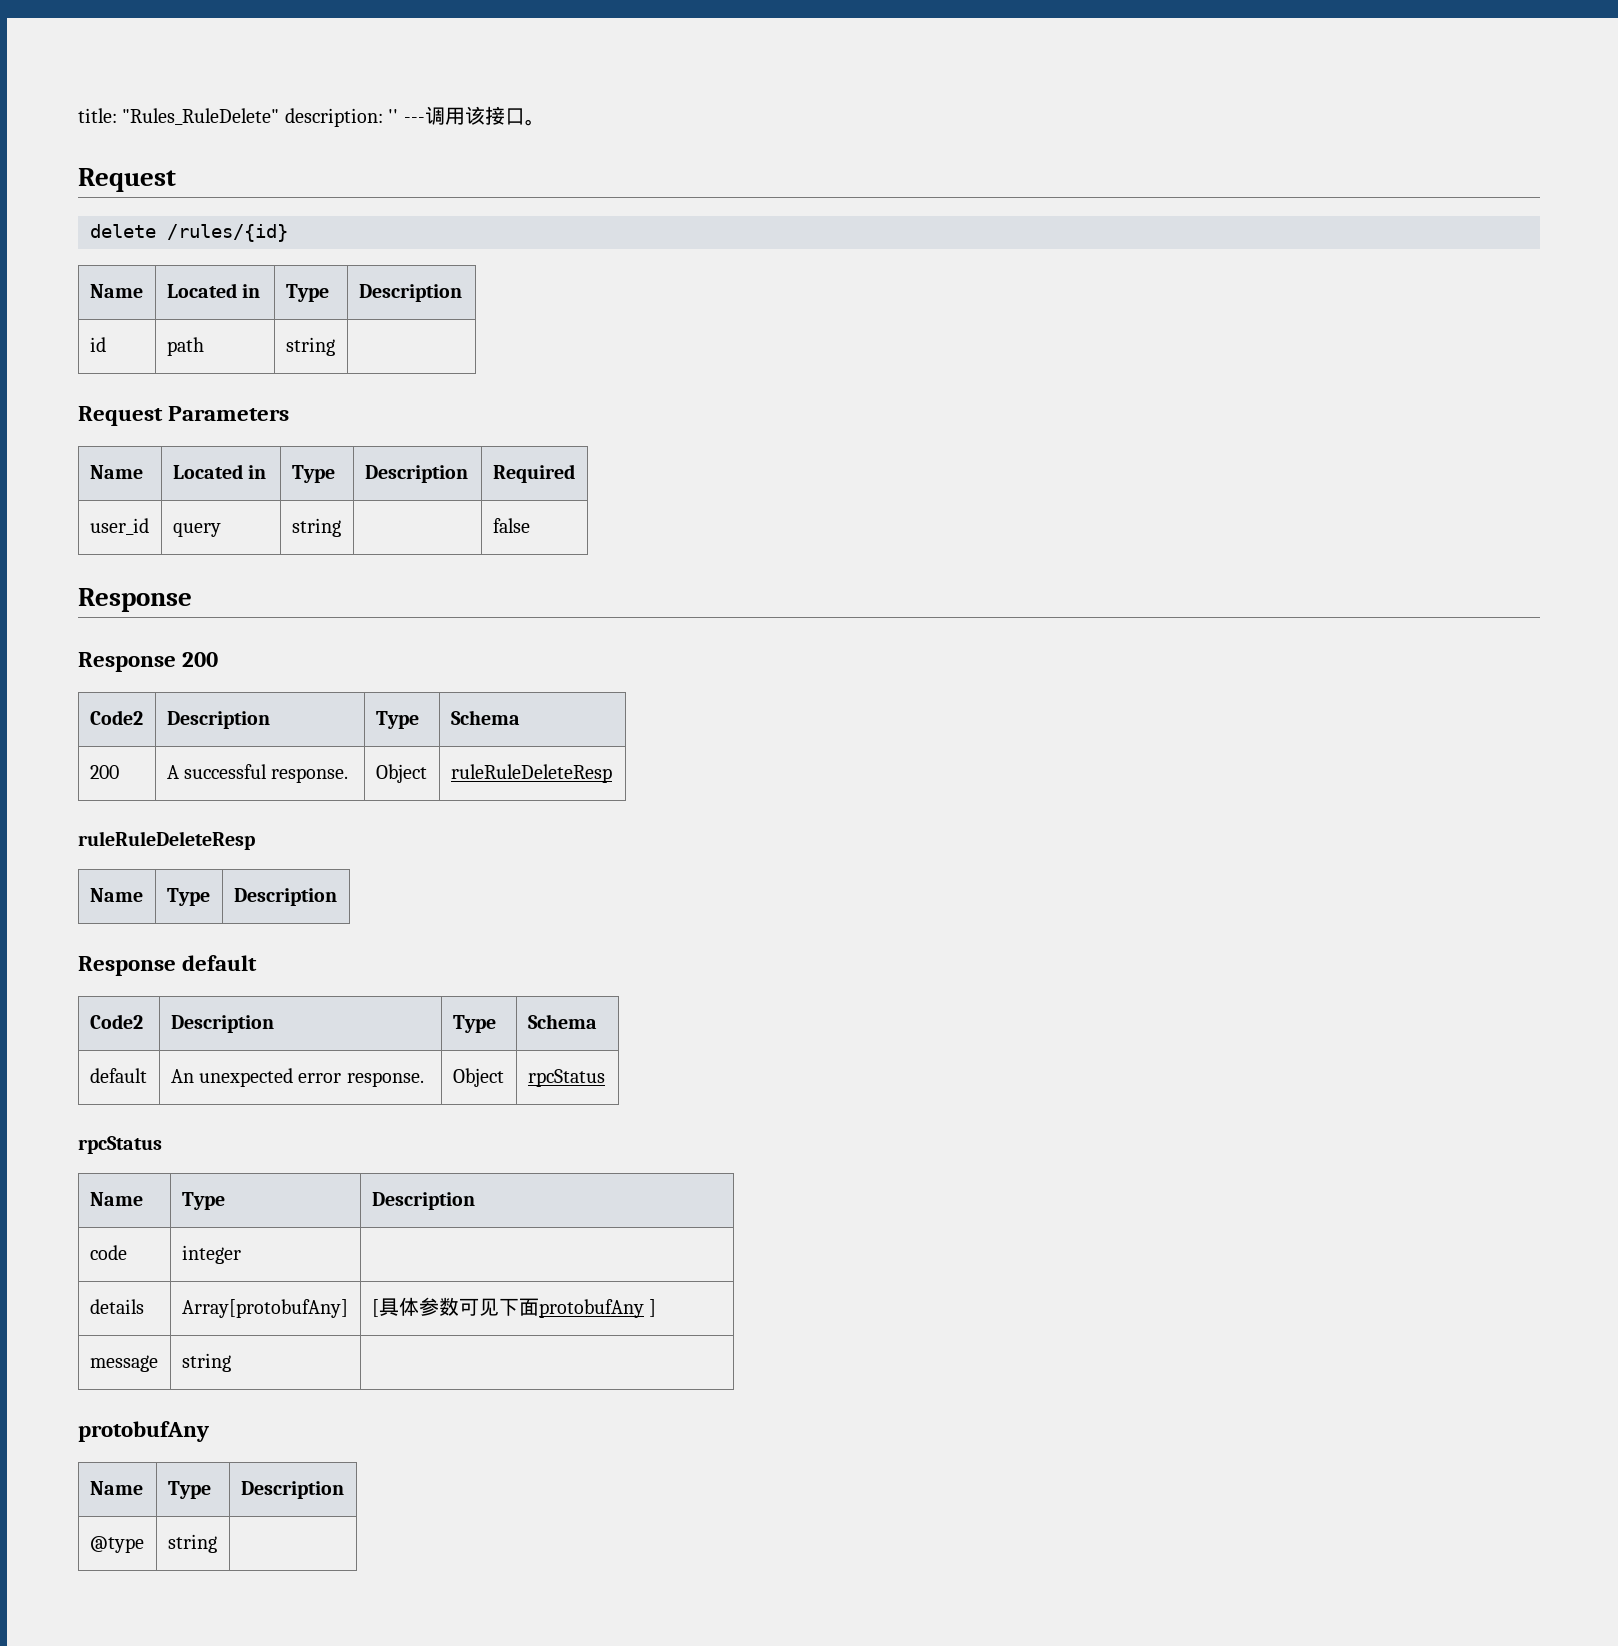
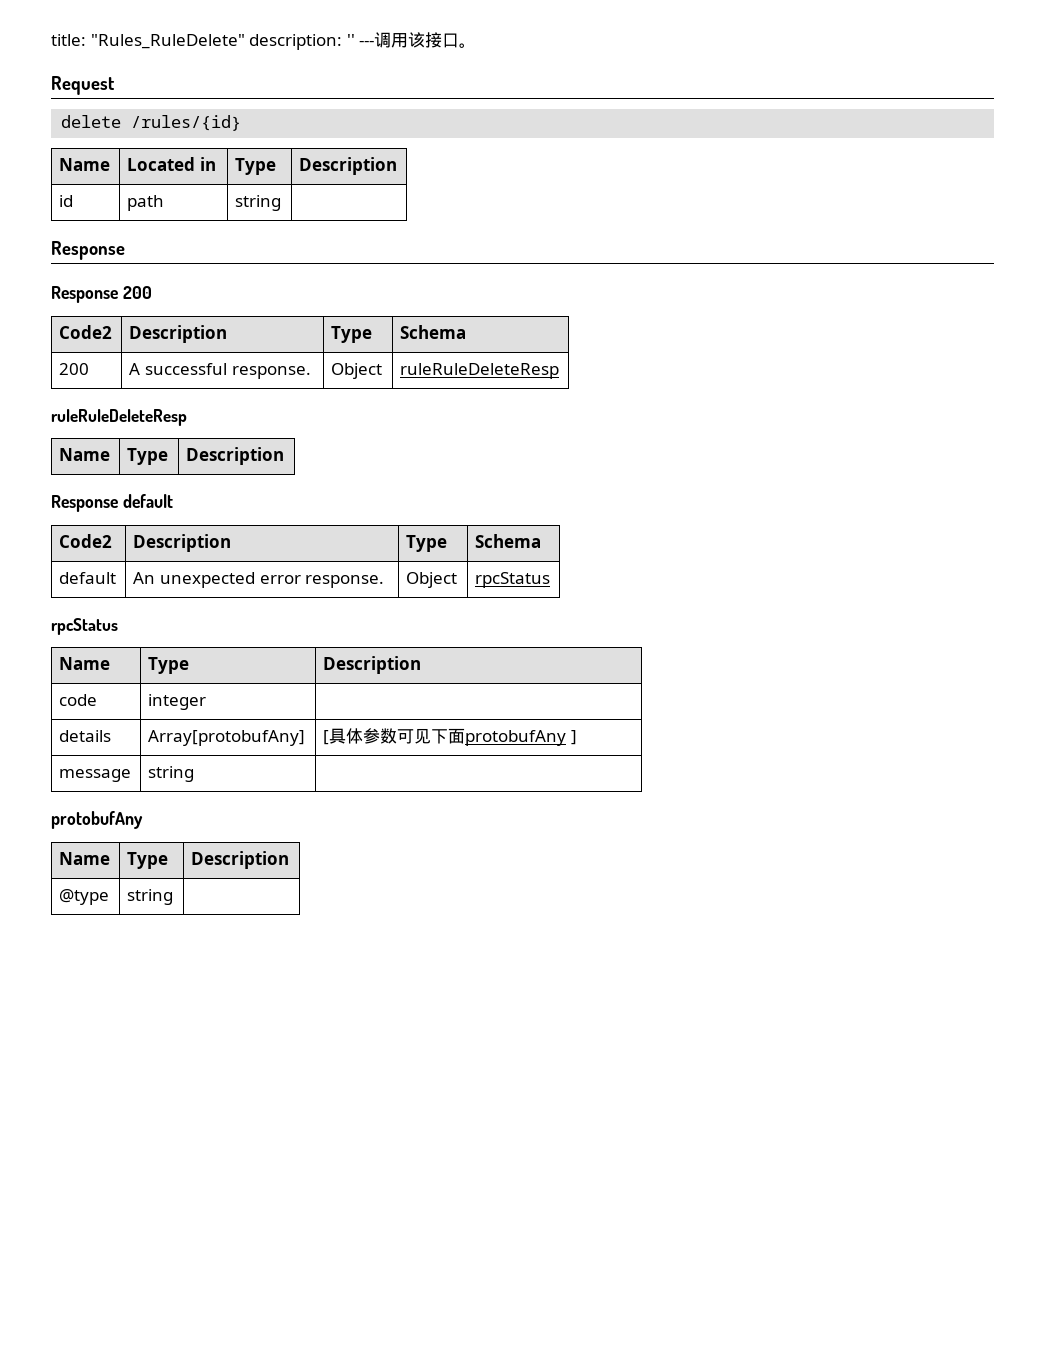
- Request Parameters
- Name | Located in | Type | Description | Required
- user_id | query | string | | false

